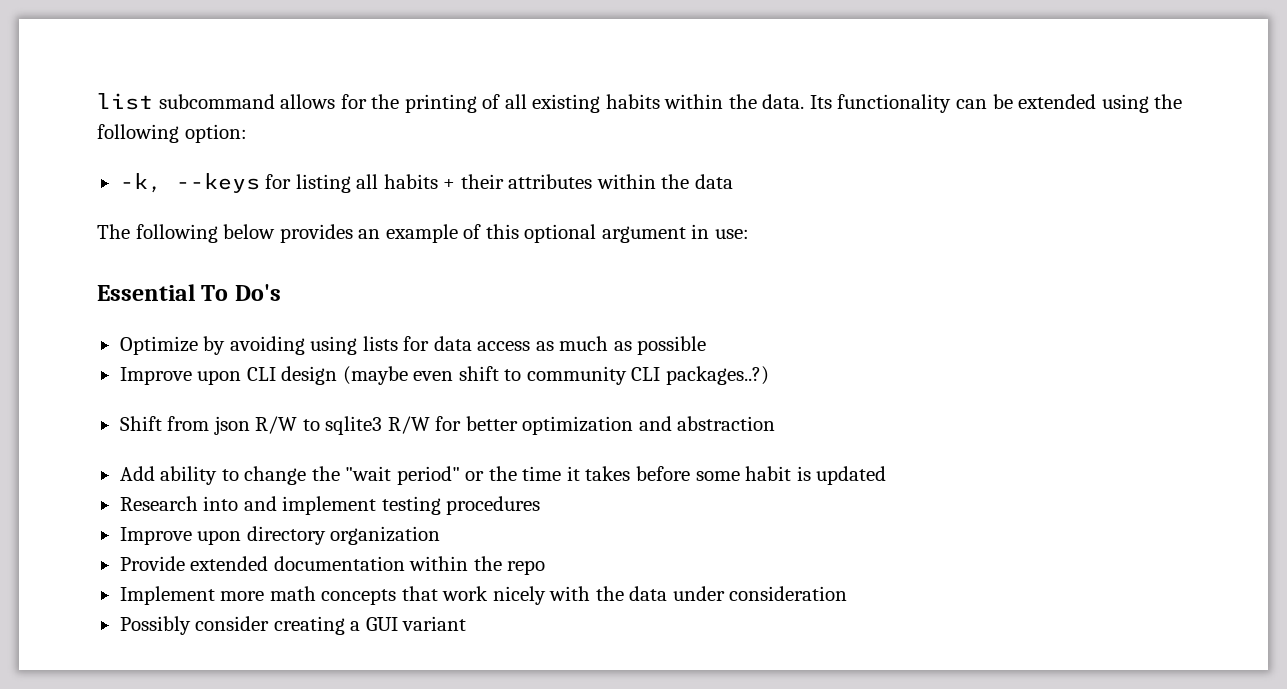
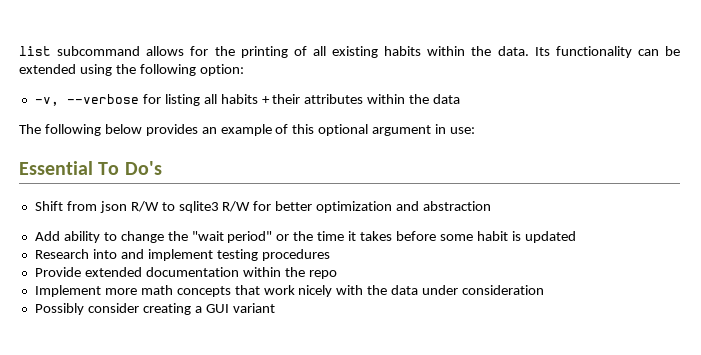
- -k, --keys for listing all habits + their attributes within the data
+ -v, --verbose for listing all habits + their attributes within the data
- Optimize by avoiding using lists for data access as much as possible
- Improve upon CLI design (maybe even shift to community CLI packages..?)
- Improve upon directory organization

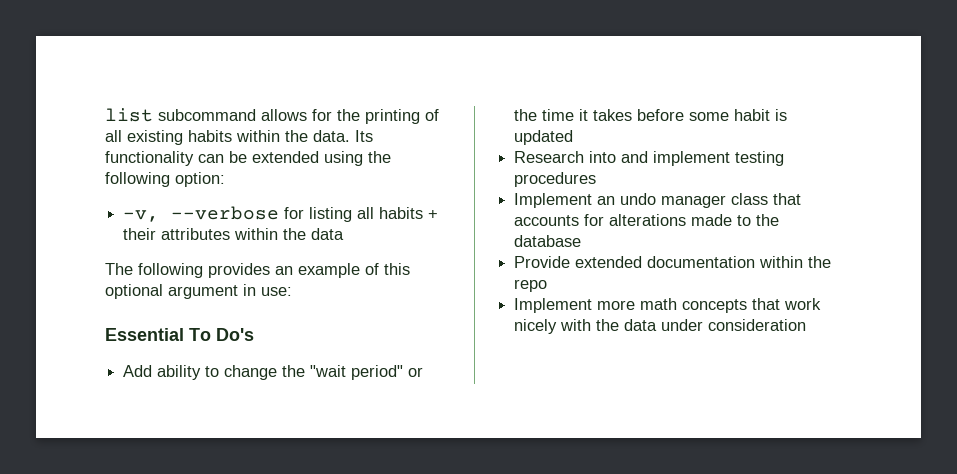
- The following below provides an example of this optional argument in use:
+ The following provides an example of this optional argument in use:
- Shift from json R/W to sqlite3 R/W for better optimization and abstraction
+ Implement an undo manager class that accounts for alterations made to the database
- Possibly consider creating a GUI variant

